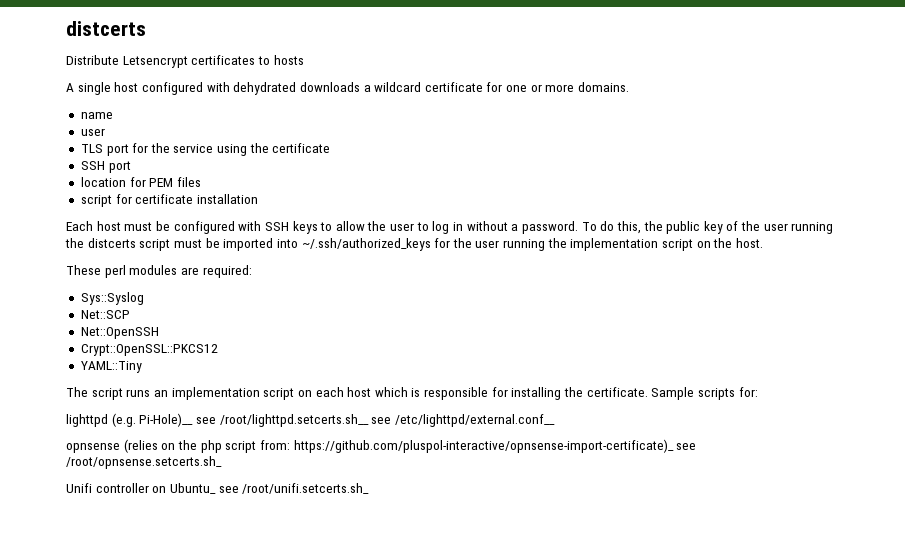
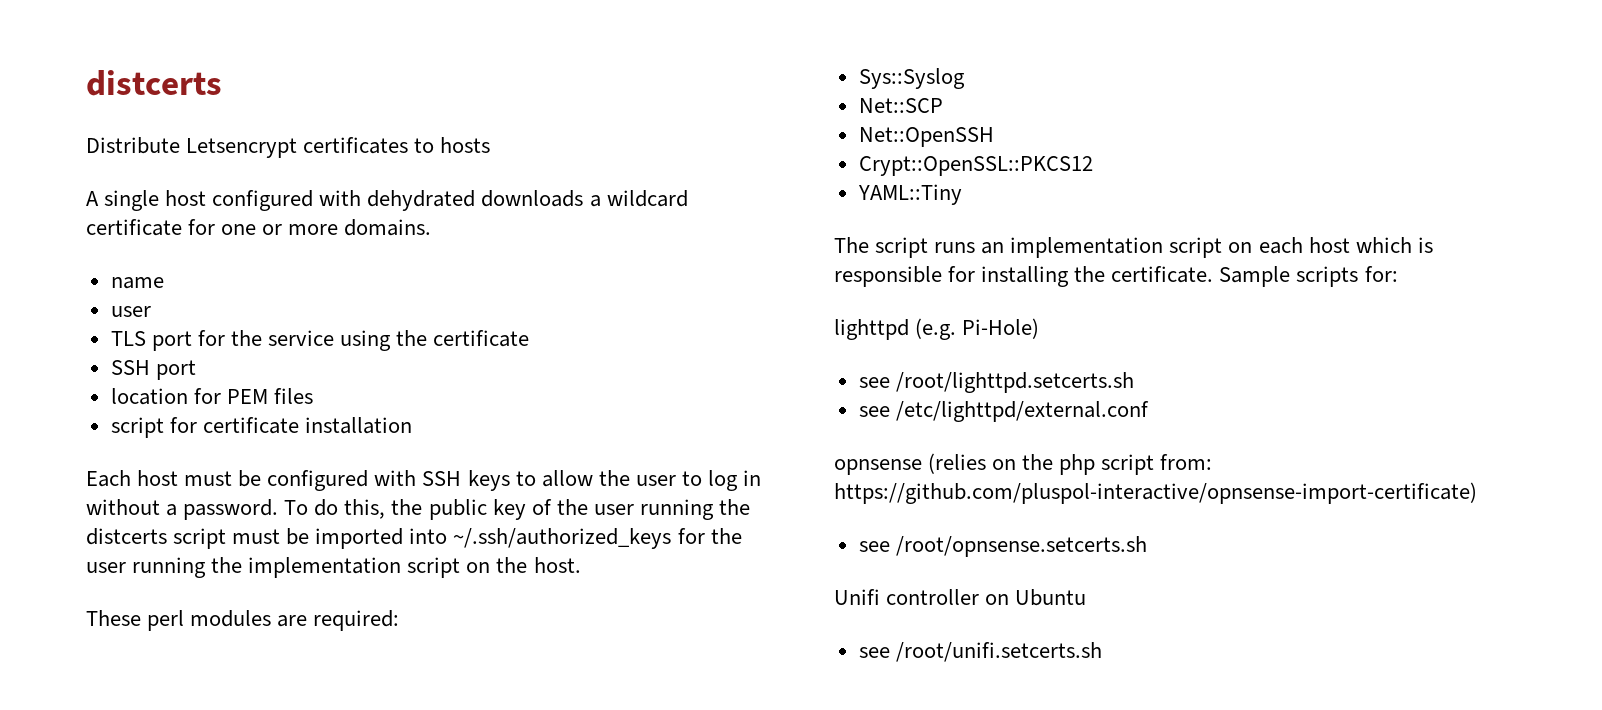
- lighttpd (e.g. Pi-Hole)__ see /root/lighttpd.setcerts.sh__ see /etc/lighttpd/external.conf__
+ lighttpd (e.g. Pi-Hole)
+ see /root/lighttpd.setcerts.sh
+ see /etc/lighttpd/external.conf
- opnsense (relies on the php script from: https://github.com/pluspol-interactive/opnsense-import-certificate)_ see /root/opnsense.setcerts.sh_
+ opnsense (relies on the php script from: https://github.com/pluspol-interactive/opnsense-import-certificate)
+ see /root/opnsense.setcerts.sh
- Unifi controller on Ubuntu_ see /root/unifi.setcerts.sh_
+ Unifi controller on Ubuntu
+ see /root/unifi.setcerts.sh

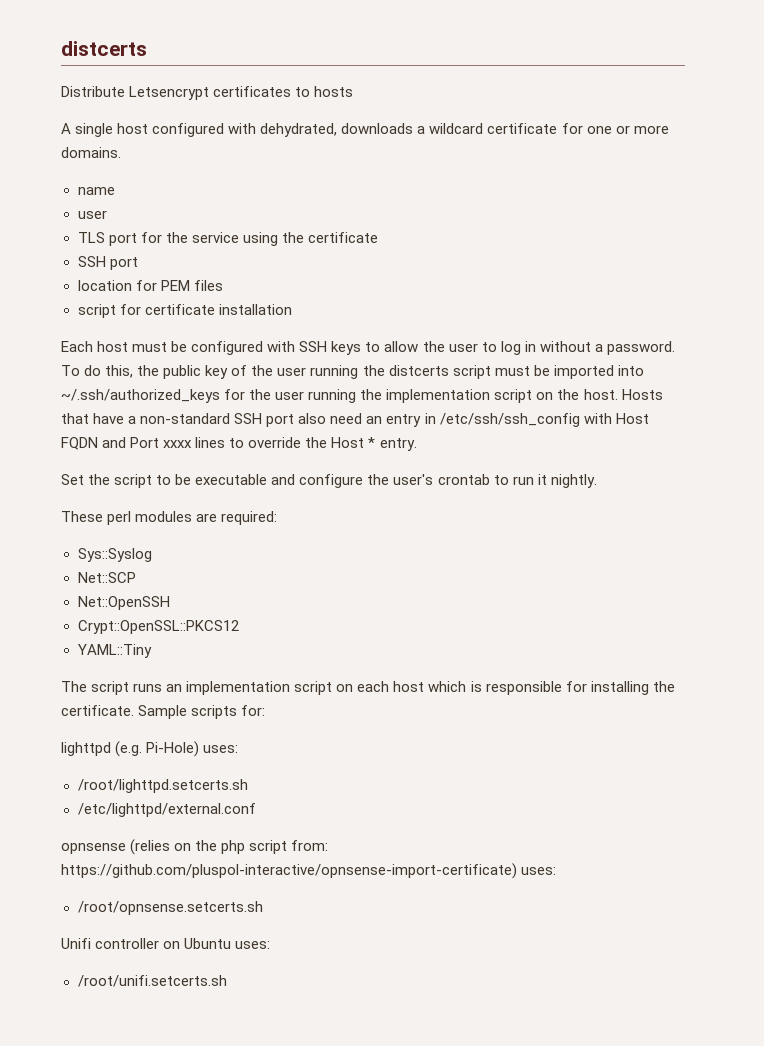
- A single host configured with dehydrated downloads a wildcard certificate for one or more domains.
+ A single host configured with dehydrated, downloads a wildcard certificate for one or more domains.
+ Hosts that have a non-standard SSH port also need an entry in /etc/ssh/ssh_config with Host FQDN and Port xxxx lines to override the Host * entry.
+ Set the script to be executable and configure the user's crontab to run it nightly.
- lighttpd (e.g. Pi-Hole)
- see /root/lighttpd.setcerts.sh
+ lighttpd (e.g. Pi-Hole) uses:
+ /root/lighttpd.setcerts.sh
- see /etc/lighttpd/external.conf
+ /etc/lighttpd/external.conf
- opnsense (relies on the php script from: https://github.com/pluspol-interactive/opnsense-import-certificate)
- see /root/opnsense.setcerts.sh
+ opnsense (relies on the php script from: https://github.com/pluspol-interactive/opnsense-import-certificate) uses:
+ /root/opnsense.setcerts.sh
- Unifi controller on Ubuntu
- see /root/unifi.setcerts.sh
+ Unifi controller on Ubuntu uses:
+ /root/unifi.setcerts.sh

